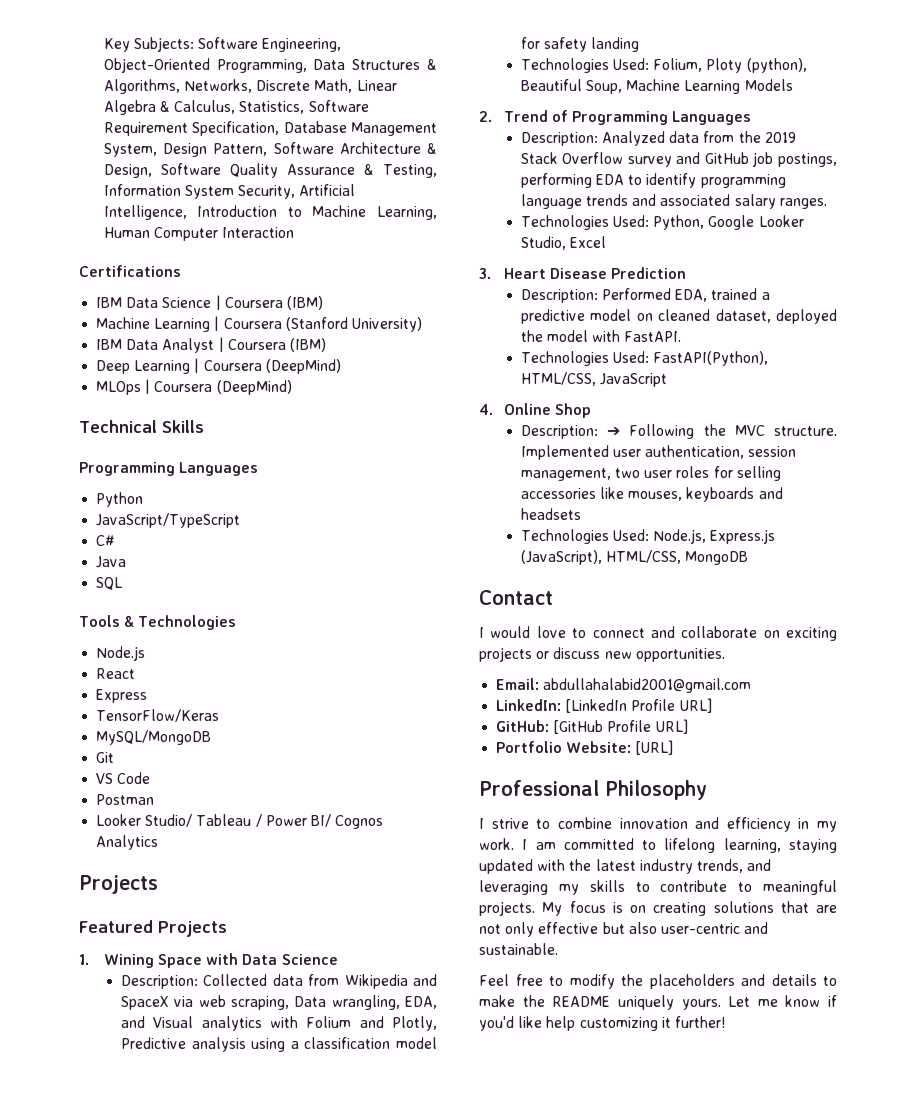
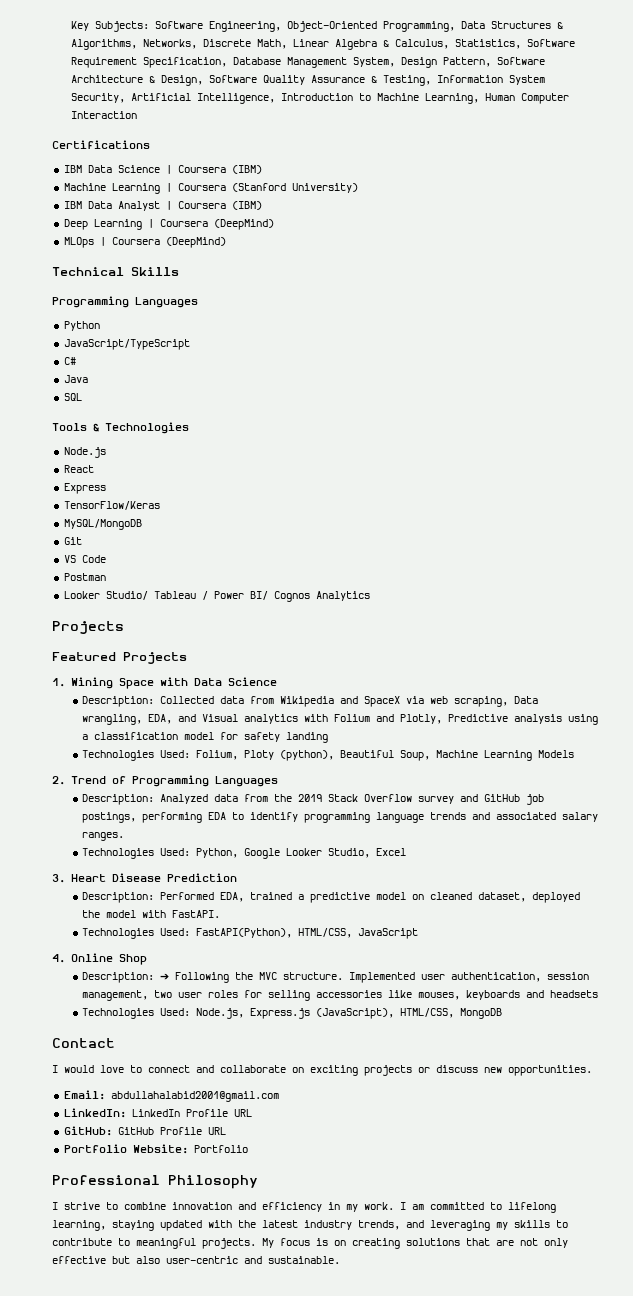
- LinkedIn: [LinkedIn Profile URL]
- GitHub: [GitHub Profile URL]
+ LinkedIn: LinkedIn Profile URL
+ GitHub: GitHub Profile URL
- Portfolio Website: [URL]
+ Portfolio Website: Portfolio
- Feel free to modify the placeholders and details to make the README uniquely yours. Let me know if you'd like help customizing it further!

